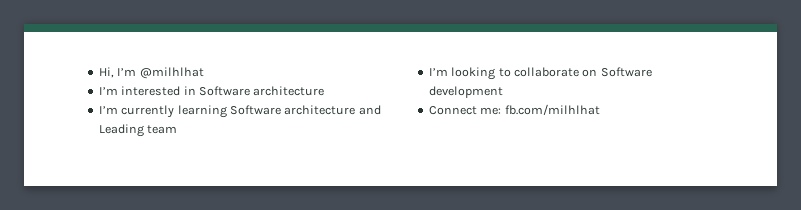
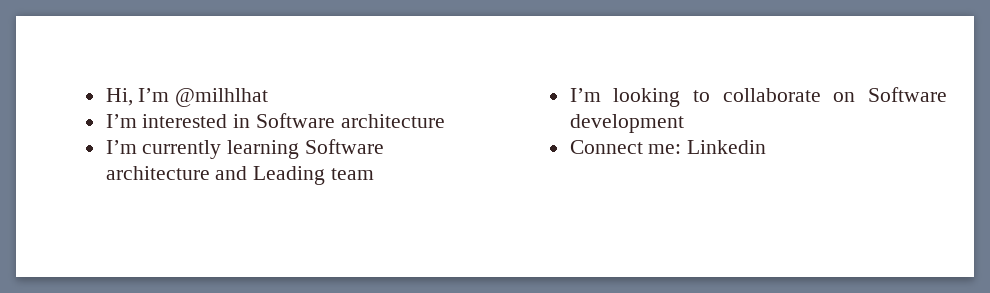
- Connect me: fb.com/milhlhat
+ Connect me: Linkedin

